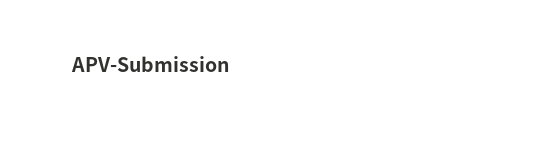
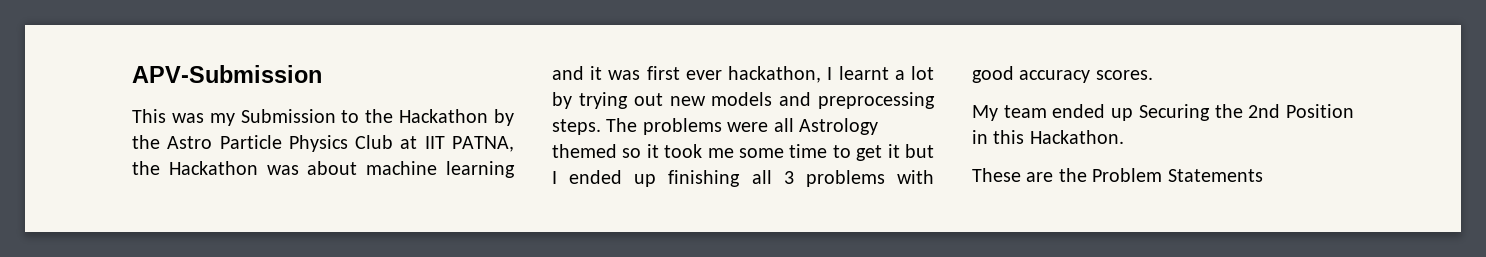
+ This was my Submission to the Hackathon by the Astro Particle Physics Club at IIT PATNA, the Hackathon was about machine learning and it was first ever hackathon, I learnt a lot by trying out new models and preprocessing steps. The problems were all Astrology themed so it took me some time to get it but I ended up finishing all 3 problems with good accuracy scores.
+ My team ended up Securing the 2nd Position in this Hackathon.
+ These are the Problem Statements

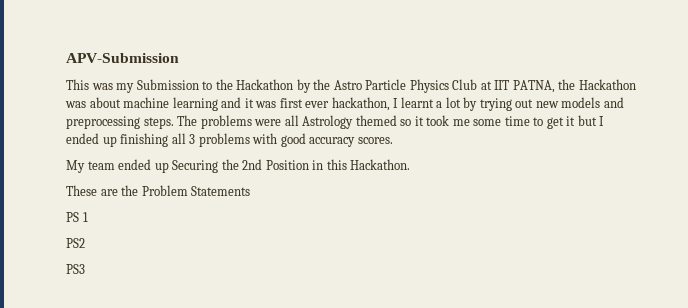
+ PS 1
+ PS2
+ PS3

